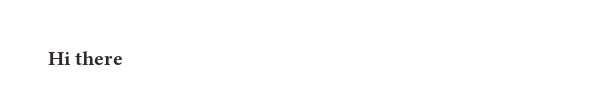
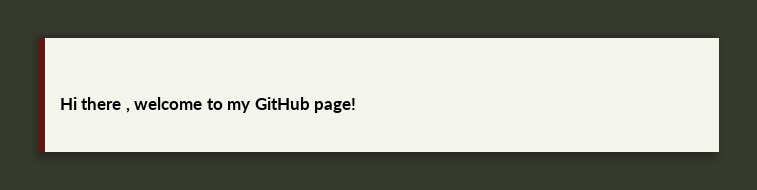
- Hi there
+ Hi there , welcome to my GitHub page!

